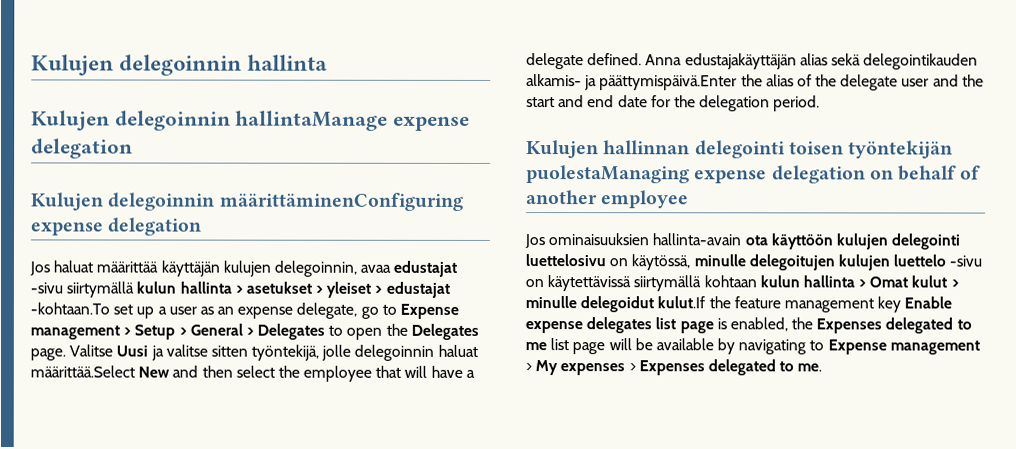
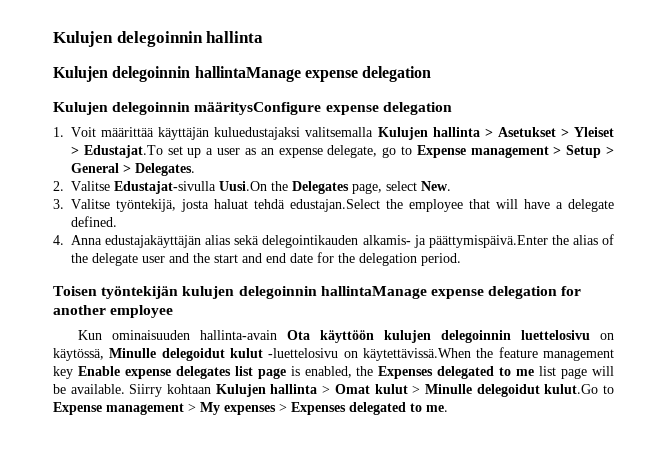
- Kulujen delegoinnin määrittäminenConfiguring expense delegation
- Jos haluat määrittää käyttäjän kulujen delegoinnin, avaa edustajat -sivu siirtymällä kulun hallinta > asetukset > yleiset > edustajat -kohtaan.To set up a user as an expense delegate, go to Expense management > Setup > General > Delegates to open the Delegates page. Valitse Uusi ja valitse sitten työntekijä, jolle delegoinnin haluat määrittää.Select New and then select the employee that will have a delegate defined. Anna edustajakäyttäjän alias sekä delegointikauden alkamis- ja päättymispäivä.Enter the alias of the delegate user and the start and end date for the delegation period.
+ Kulujen delegoinnin määritysConfigure expense delegation
+ 1. Voit määrittää käyttäjän kuluedustajaksi valitsemalla Kulujen hallinta > Asetukset > Yleiset > Edustajat.To set up a user as an expense delegate, go to Expense management > Setup > General > Delegates.
+ 2. Valitse Edustajat-sivulla Uusi.On the Delegates page, select New.
+ 3. Valitse työntekijä, josta haluat tehdä edustajan.Select the employee that will have a delegate defined.
+ 4. Anna edustajakäyttäjän alias sekä delegointikauden alkamis- ja päättymispäivä.Enter the alias of the delegate user and the start and end date for the delegation period.
- Kulujen hallinnan delegointi toisen työntekijän puolestaManaging expense delegation on behalf of another employee
- Jos ominaisuuksien hallinta-avain ota käyttöön kulujen delegointi luettelosivu on käytössä, minulle delegoitujen kulujen luettelo -sivu on käytettävissä siirtymällä kohtaan kulun hallinta > Omat kulut > minulle delegoidut kulut.If the feature management key Enable expense delegates list page is enabled, the Expenses delegated to me list page will be available by navigating to Expense management > My expenses > Expenses delegated to me.
+ Toisen työntekijän kulujen delegoinnin hallintaManage expense delegation for another employee
+ Kun ominaisuuden hallinta-avain Ota käyttöön kulujen delegoinnin luettelosivu on käytössä, Minulle delegoidut kulut -luettelosivu on käytettävissä.When the feature management key Enable expense delegates list page is enabled, the Expenses delegated to me list page will be available. Siirry kohtaan Kulujen hallinta > Omat kulut > Minulle delegoidut kulut.Go to Expense management > My expenses > Expenses delegated to me.

